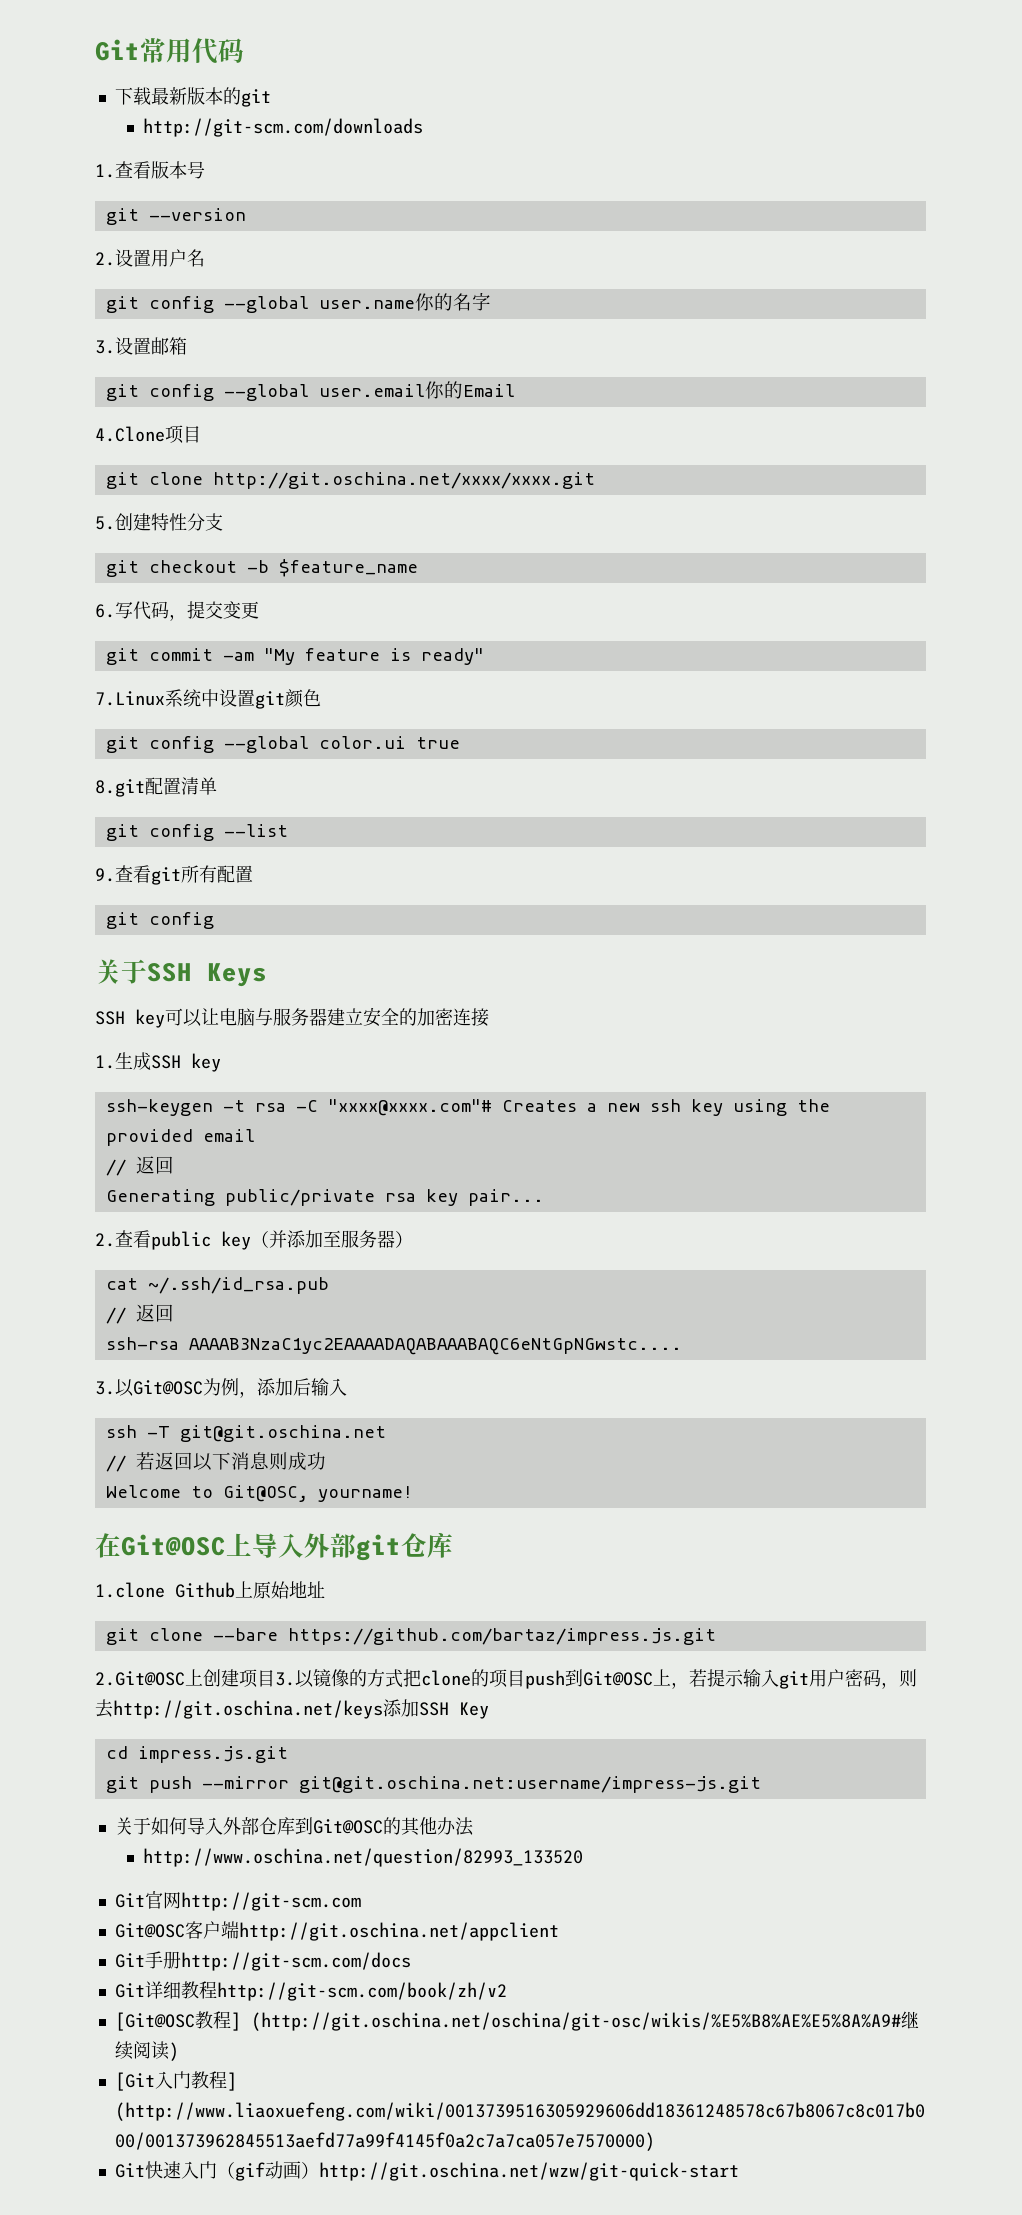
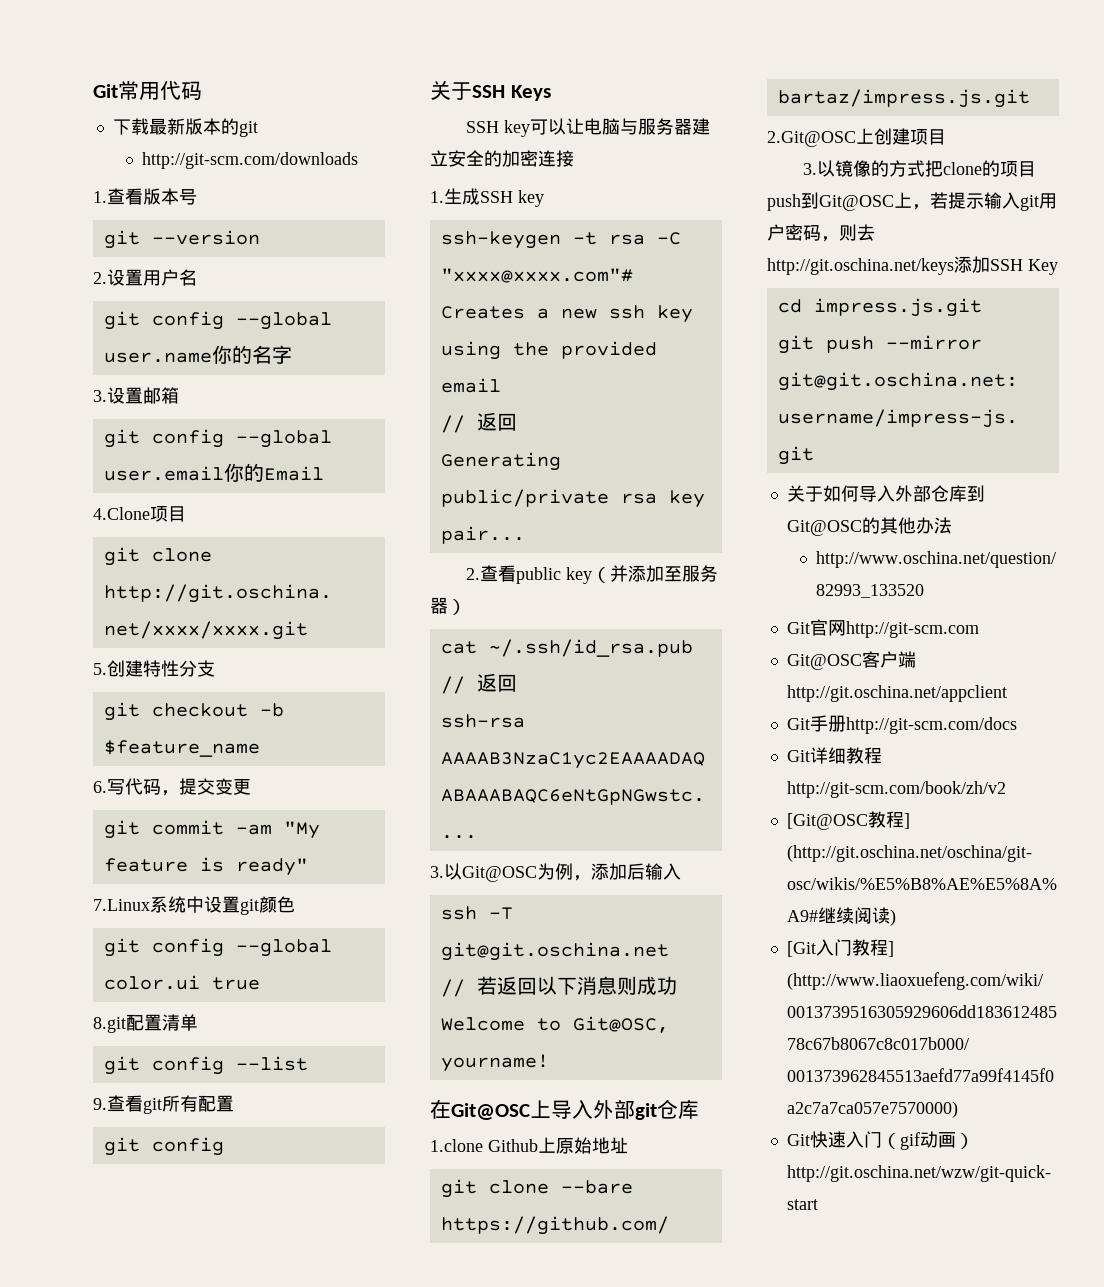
- 2.Git@OSC上创建项目3.以镜像的方式把clone的项目push到Git@OSC上，若提示输入git用户密码，则去http://git.oschina.net/keys添加SSH Key
+ 2.Git@OSC上创建项目
+ 3.以镜像的方式把clone的项目push到Git@OSC上，若提示输入git用户密码，则去http://git.oschina.net/keys添加SSH Key

